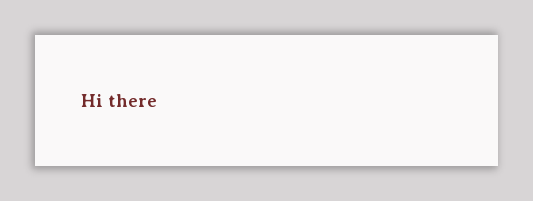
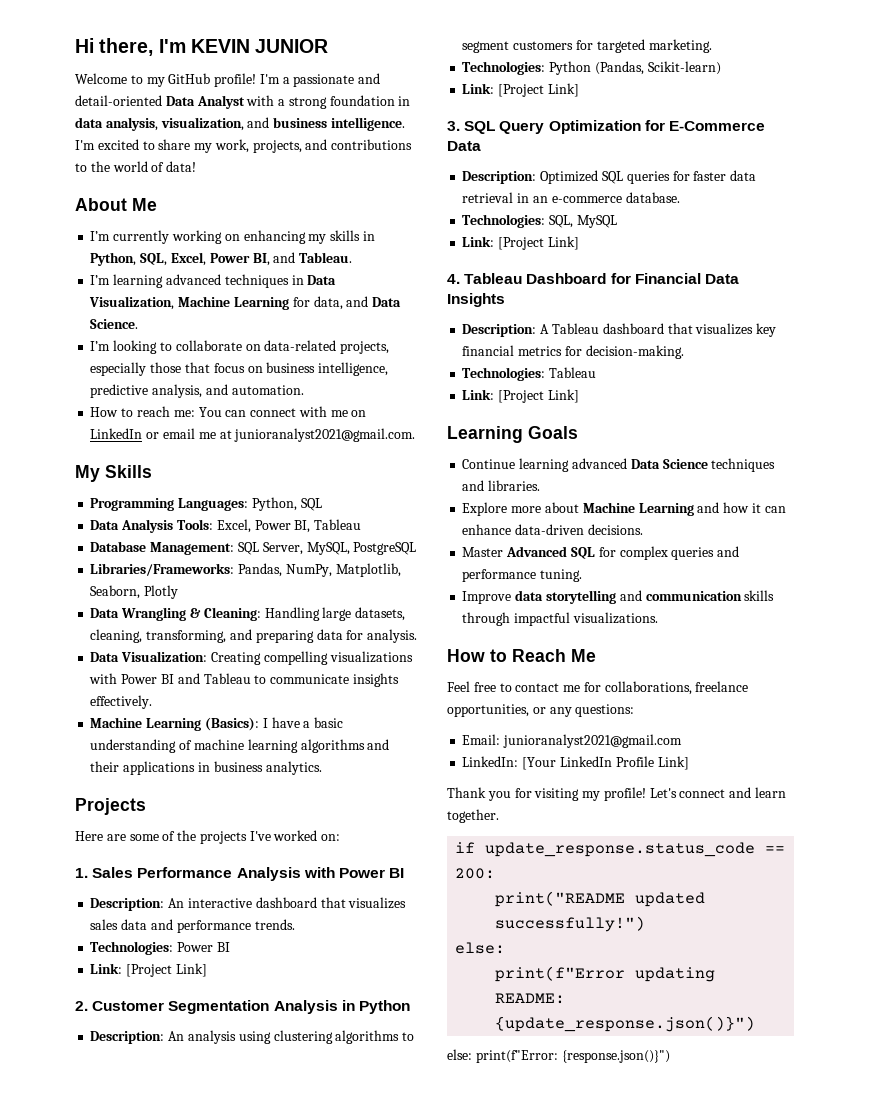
- Hi there
+ Hi there, I'm KEVIN JUNIOR
+ Welcome to my GitHub profile! I'm a passionate and detail-oriented Data Analyst with a strong foundation in data analysis, visualization, and business intelligence. I'm excited to share my work, projects, and contributions to the world of data!
+ About Me
+ I’m currently working on enhancing my skills in Python, SQL, Excel, Power BI, and Tableau.
+ I’m learning advanced techniques in Data Visualization, Machine Learning for data, and Data Science.
+ I’m looking to collaborate on data-related projects, especially those that focus on business intelligence, predictive analysis, and automation.
+ How to reach me: You can connect with me on LinkedIn or email me at junioranalyst2021@gmail.com.
+ My Skills
+ Programming Languages: Python, SQL
+ Data Analysis Tools: Excel, Power BI, Tableau
+ Database Management: SQL Server, MySQL, PostgreSQL
+ Libraries/Frameworks: Pandas, NumPy, Matplotlib, Seaborn, Plotly
+ Data Wrangling & Cleaning: Handling large datasets, cleaning, transforming, and preparing data for analysis.
+ Data Visualization: Creating compelling visualizations with Power BI and Tableau to communicate insights effectively.
+ Machine Learning (Basics): I have a basic understanding of machine learning algorithms and their applications in business analytics.
+ Projects
+ Here are some of the projects I've worked on:
+ 1. Sales Performance Analysis with Power BI
+ Description: An interactive dashboard that visualizes sales data and performance trends.
+ Technologies: Power BI
+ Link: [Project Link]
+ 2. Customer Segmentation Analysis in Python
+ Description: An analysis using clustering algorithms to segment customers for targeted marketing.
+ Technologies: Python (Pandas, Scikit-learn)
+ Link: [Project Link]
+ 3. SQL Query Optimization for E-Commerce Data
+ Description: Optimized SQL queries for faster data retrieval in an e-commerce database.
+ Technologies: SQL, MySQL
+ Link: [Project Link]
+ 4. Tableau Dashboard for Financial Data Insights
+ Description: A Tableau dashboard that visualizes key financial metrics for decision-making.
+ Technologies: Tableau
+ Link: [Project Link]
+ Learning Goals
+ Continue learning advanced Data Science techniques and libraries.
+ Explore more about Machine Learning and how it can enhance data-driven decisions.
+ Master Advanced SQL for complex queries and performance tuning.
+ Improve data storytelling and communication skills through impactful visualizations.
+ How to Reach Me
+ Feel free to contact me for collaborations, freelance opportunities, or any questions:
+ Email: junioranalyst2021@gmail.com
+ LinkedIn: [Your LinkedIn Profile Link]
+ Thank you for visiting my profile! Let's connect and learn together.
+ if update_response.status_code == 200:
+ print("README updated successfully!")
+ else:
+ print(f"Error updating README: {update_response.json()}")
+ else: print(f"Error: {response.json()}")

